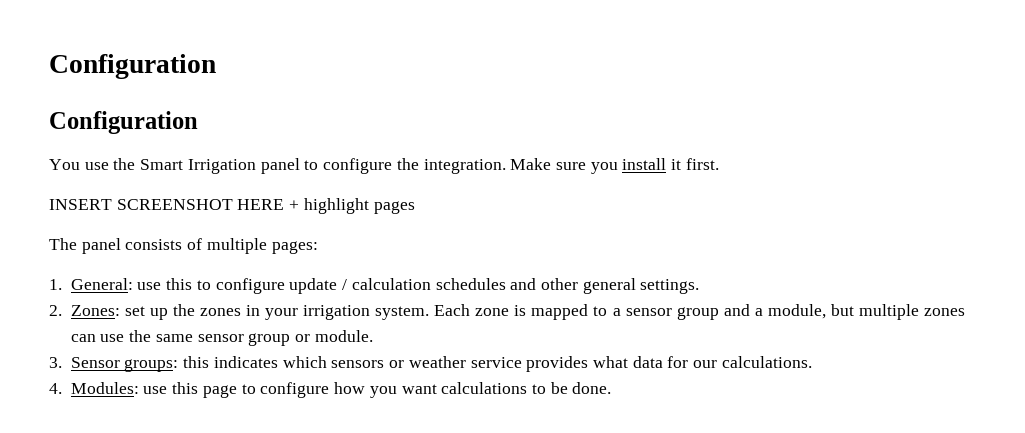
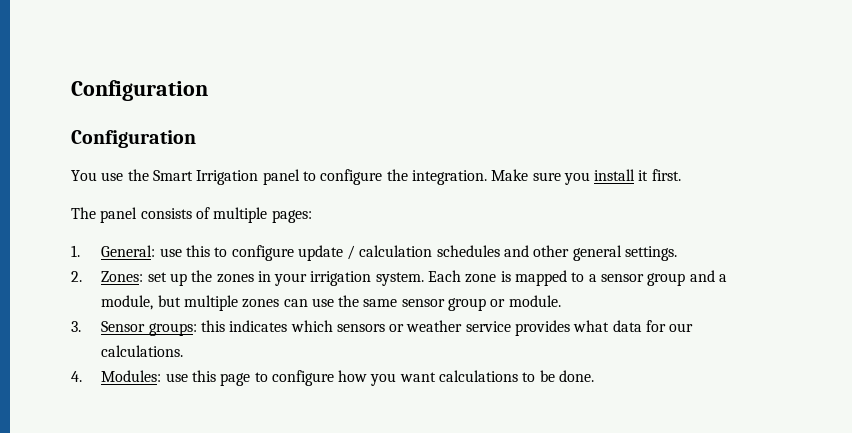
- INSERT SCREENSHOT HERE + highlight pages

